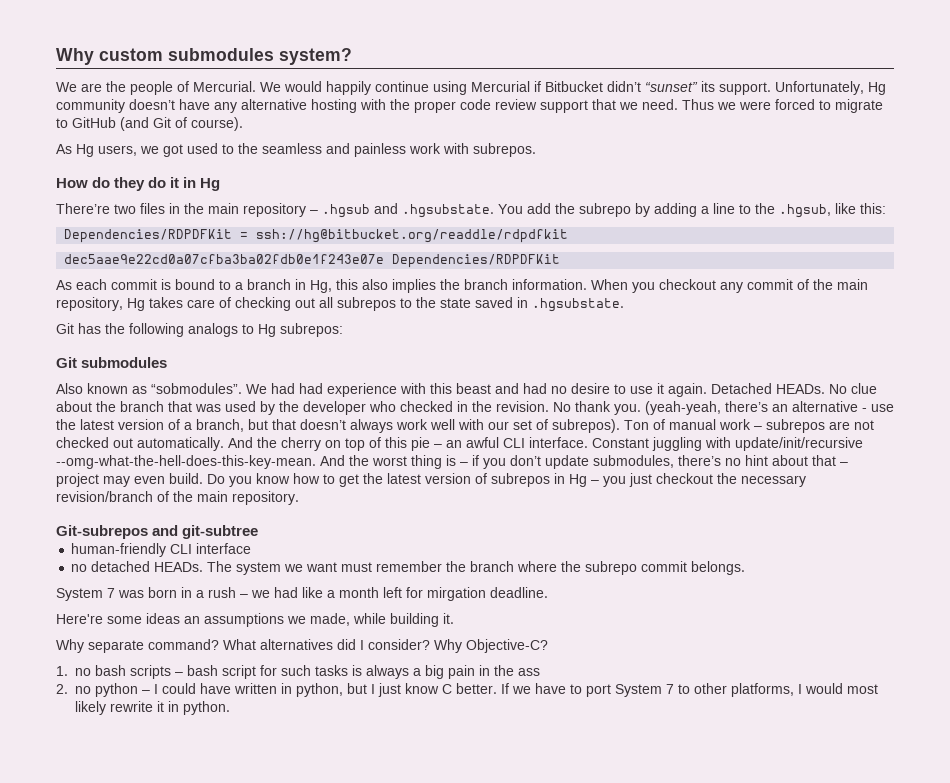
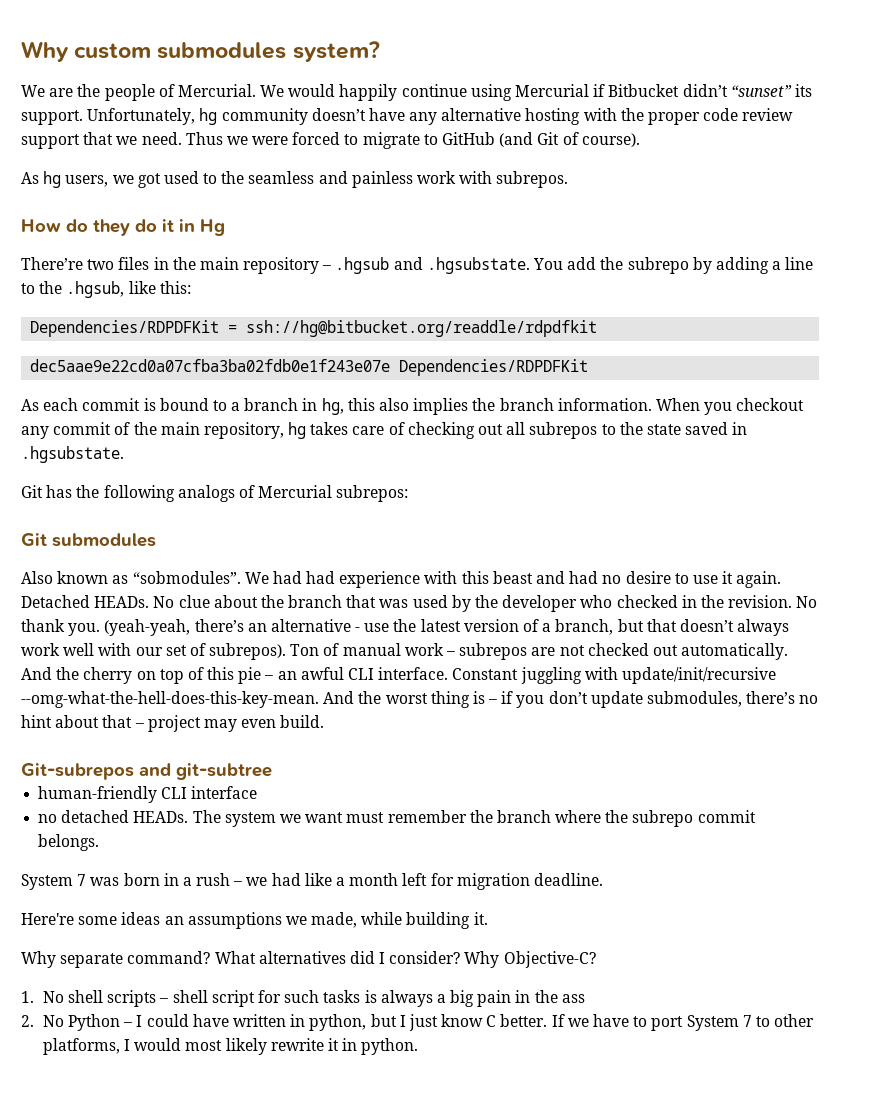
- Unfortunately, Hg community doesn’t have any alternative hosting with the proper code review support that we need.
+ Unfortunately, hg community doesn’t have any alternative hosting with the proper code review support that we need.
- As Hg users, we got used to the seamless and painless work with subrepos.
+ As hg users, we got used to the seamless and painless work with subrepos.
- As each commit is bound to a branch in Hg, this also implies the branch information.
+ As each commit is bound to a branch in hg, this also implies the branch information.
- When you checkout any commit of the main repository, Hg takes care of checking out all subrepos to the state saved in .hgsubstate.
+ When you checkout any commit of the main repository, hg takes care of checking out all subrepos to the state saved in .hgsubstate.
- Git has the following analogs to Hg subrepos:
+ Git has the following analogs of Mercurial subrepos:
- Do you know how to get the latest version of subrepos in Hg – you just checkout the necessary revision/branch of the main repository.
- System 7 was born in a rush – we had like a month left for mirgation deadline.
+ System 7 was born in a rush – we had like a month left for migration deadline.
- 1. no bash scripts – bash script for such tasks is always a big pain in the ass
+ 1. No shell scripts – shell script for such tasks is always a big pain in the ass
- 2. no python – I could have written in python, but I just know C better.
+ 2. No Python – I could have written in python, but I just know C better.

